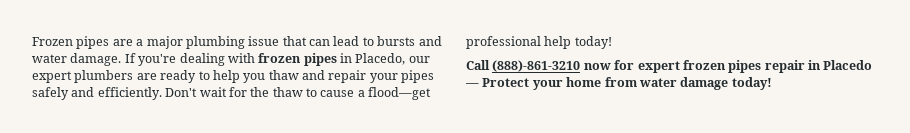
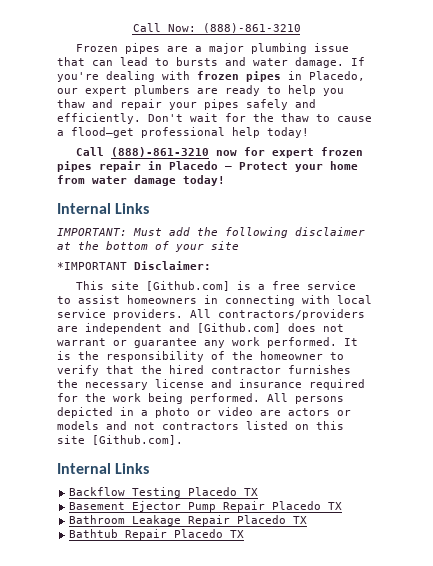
+ Call Now: (888)-861-3210
  Call (888)-861-3210 now for expert frozen pipes repair in Placedo — Protect your home from water damage today!
+ Internal Links
+ IMPORTANT: Must add the following disclaimer at the bottom of your site
+ *IMPORTANT Disclaimer:
+ This site [Github.com] is a free service to assist homeowners in connecting with local service providers. All contractors/providers are independent and [Github.com] does not warrant or guarantee any work performed. It is the responsibility of the homeowner to verify that the hired contractor furnishes the necessary license and insurance required for the work being performed. All persons depicted in a photo or video are actors or models and not contractors listed on this site [Github.com].
+ Internal Links
+ Backflow Testing Placedo TX
+ Basement Ejector Pump Repair Placedo TX
+ Bathroom Leakage Repair Placedo TX
+ Bathtub Repair Placedo TX

